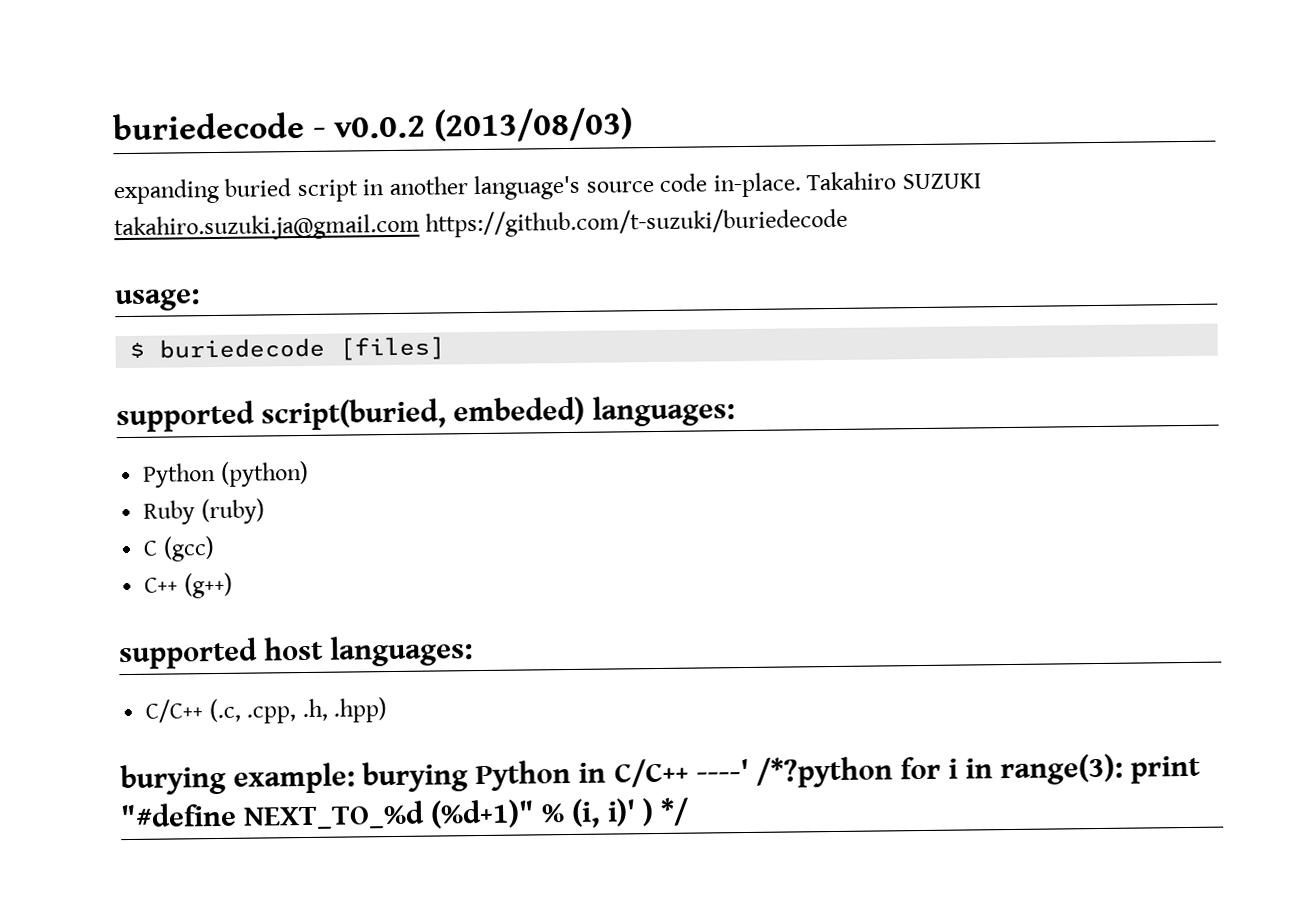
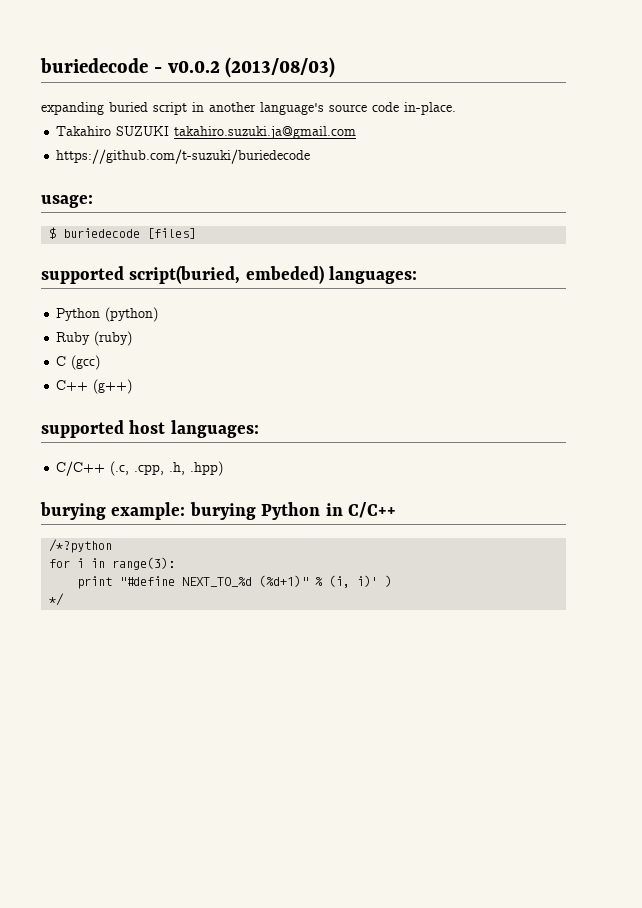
- expanding buried script in another language's source code in-place. Takahiro SUZUKI takahiro.suzuki.ja@gmail.com https://github.com/t-suzuki/buriedecode
+ expanding buried script in another language's source code in-place.
+ Takahiro SUZUKI takahiro.suzuki.ja@gmail.com
+ https://github.com/t-suzuki/buriedecode
- burying example: burying Python in C/C++ ----' /*?python for i in range(3): print "#define NEXT_TO_%d (%d+1)" % (i, i)' ) */
+ burying example: burying Python in C/C++
+ /*?python
+ for i in range(3):
+ print "#define NEXT_TO_%d (%d+1)" % (i, i)' )
+ */

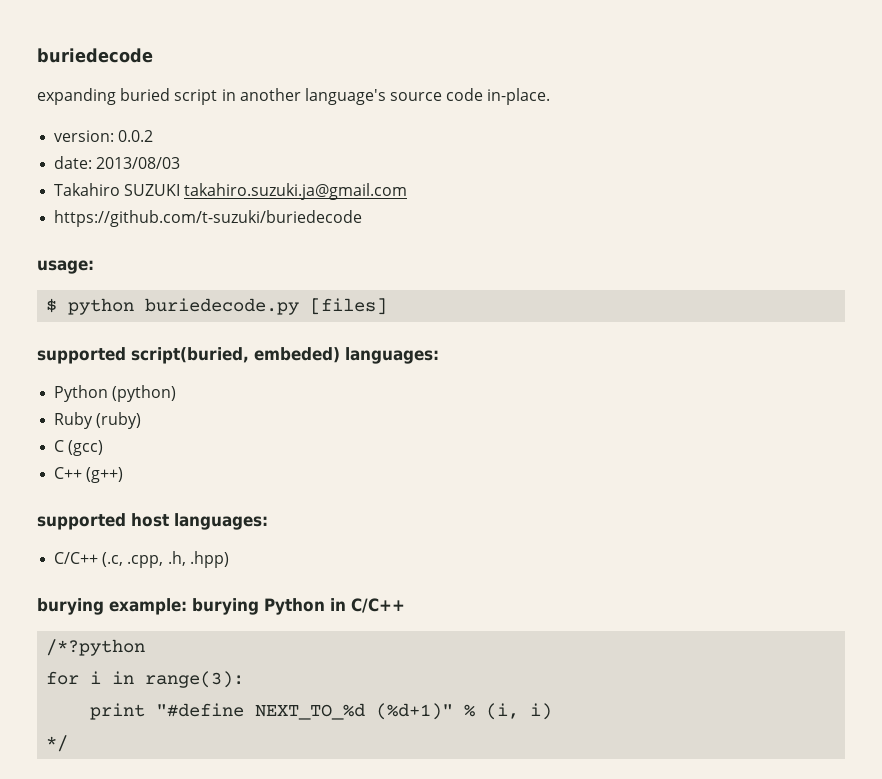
- buriedecode - v0.0.2 (2013/08/03)
+ buriedecode
+ version: 0.0.2
+ date: 2013/08/03
- $ buriedecode [files]
+ $ python buriedecode.py [files]
- print "#define NEXT_TO_%d (%d+1)" % (i, i)' )
+ print "#define NEXT_TO_%d (%d+1)" % (i, i)

